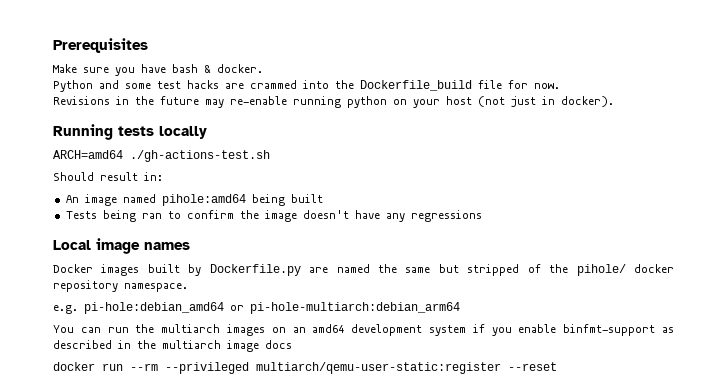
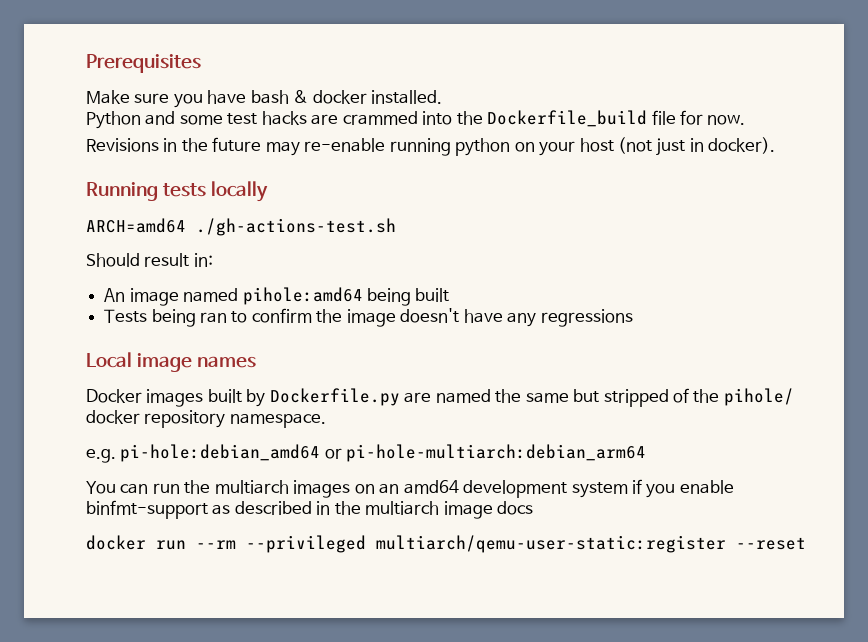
- Make sure you have bash & docker.
+ Make sure you have bash & docker installed.

